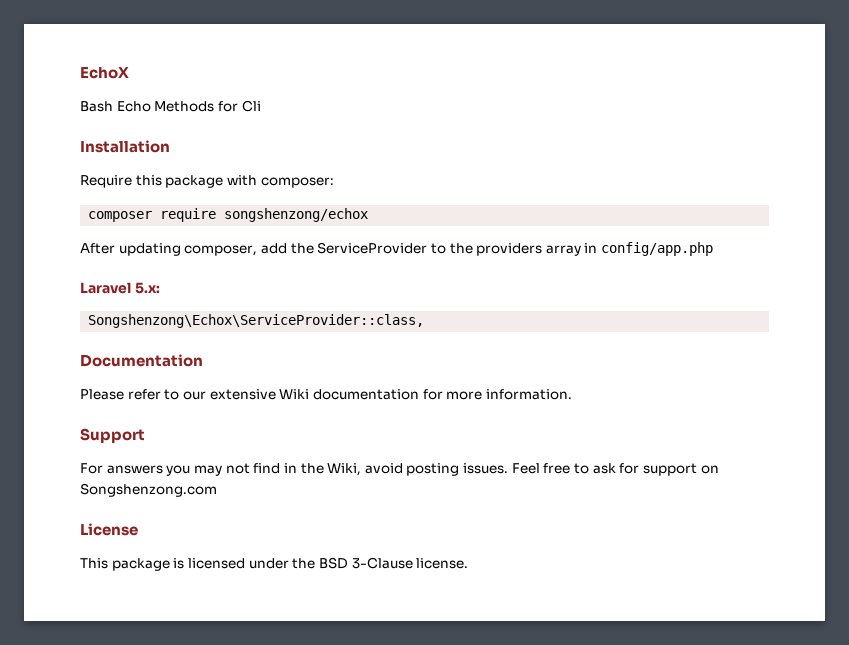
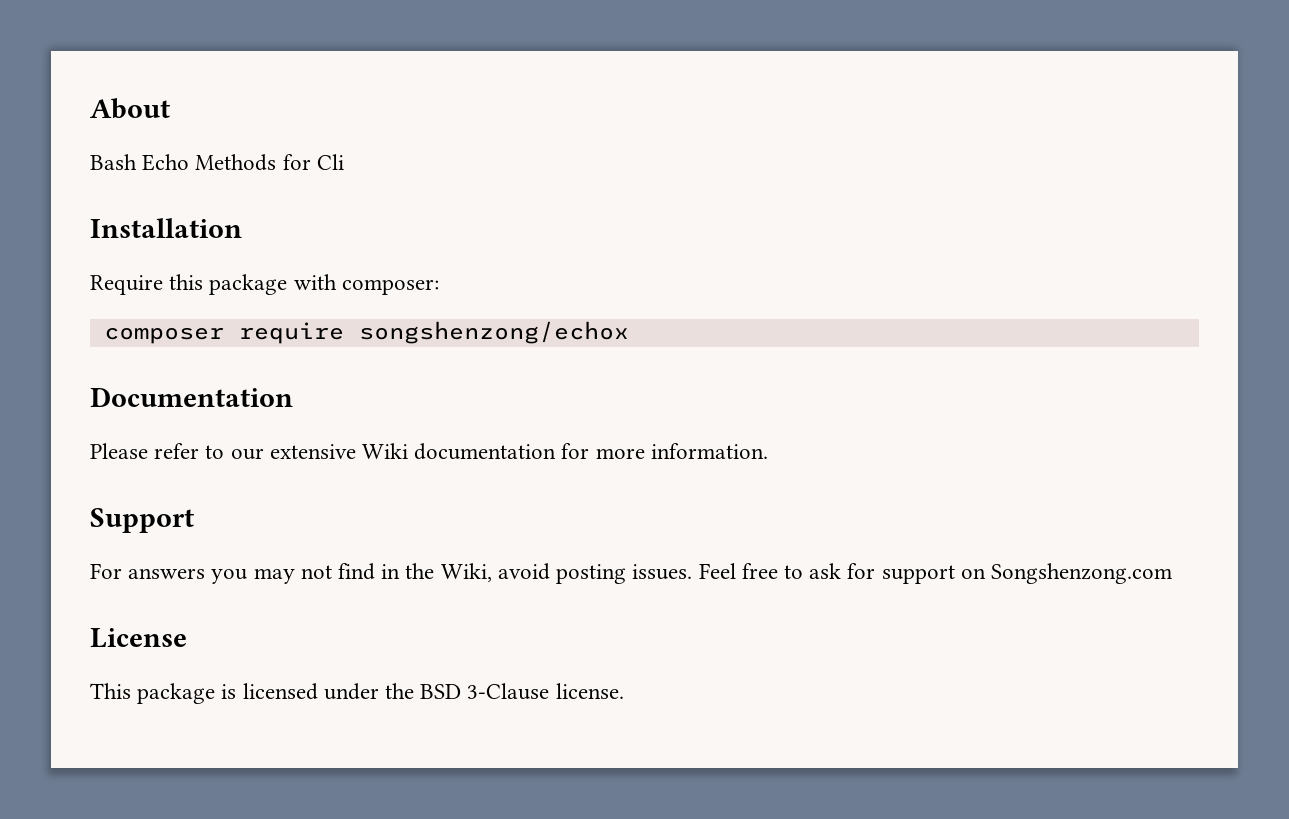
- EchoX
+ About
- After updating composer, add the ServiceProvider to the providers array in config/app.php
- Laravel 5.x:
- Songshenzong\Echox\ServiceProvider::class,

